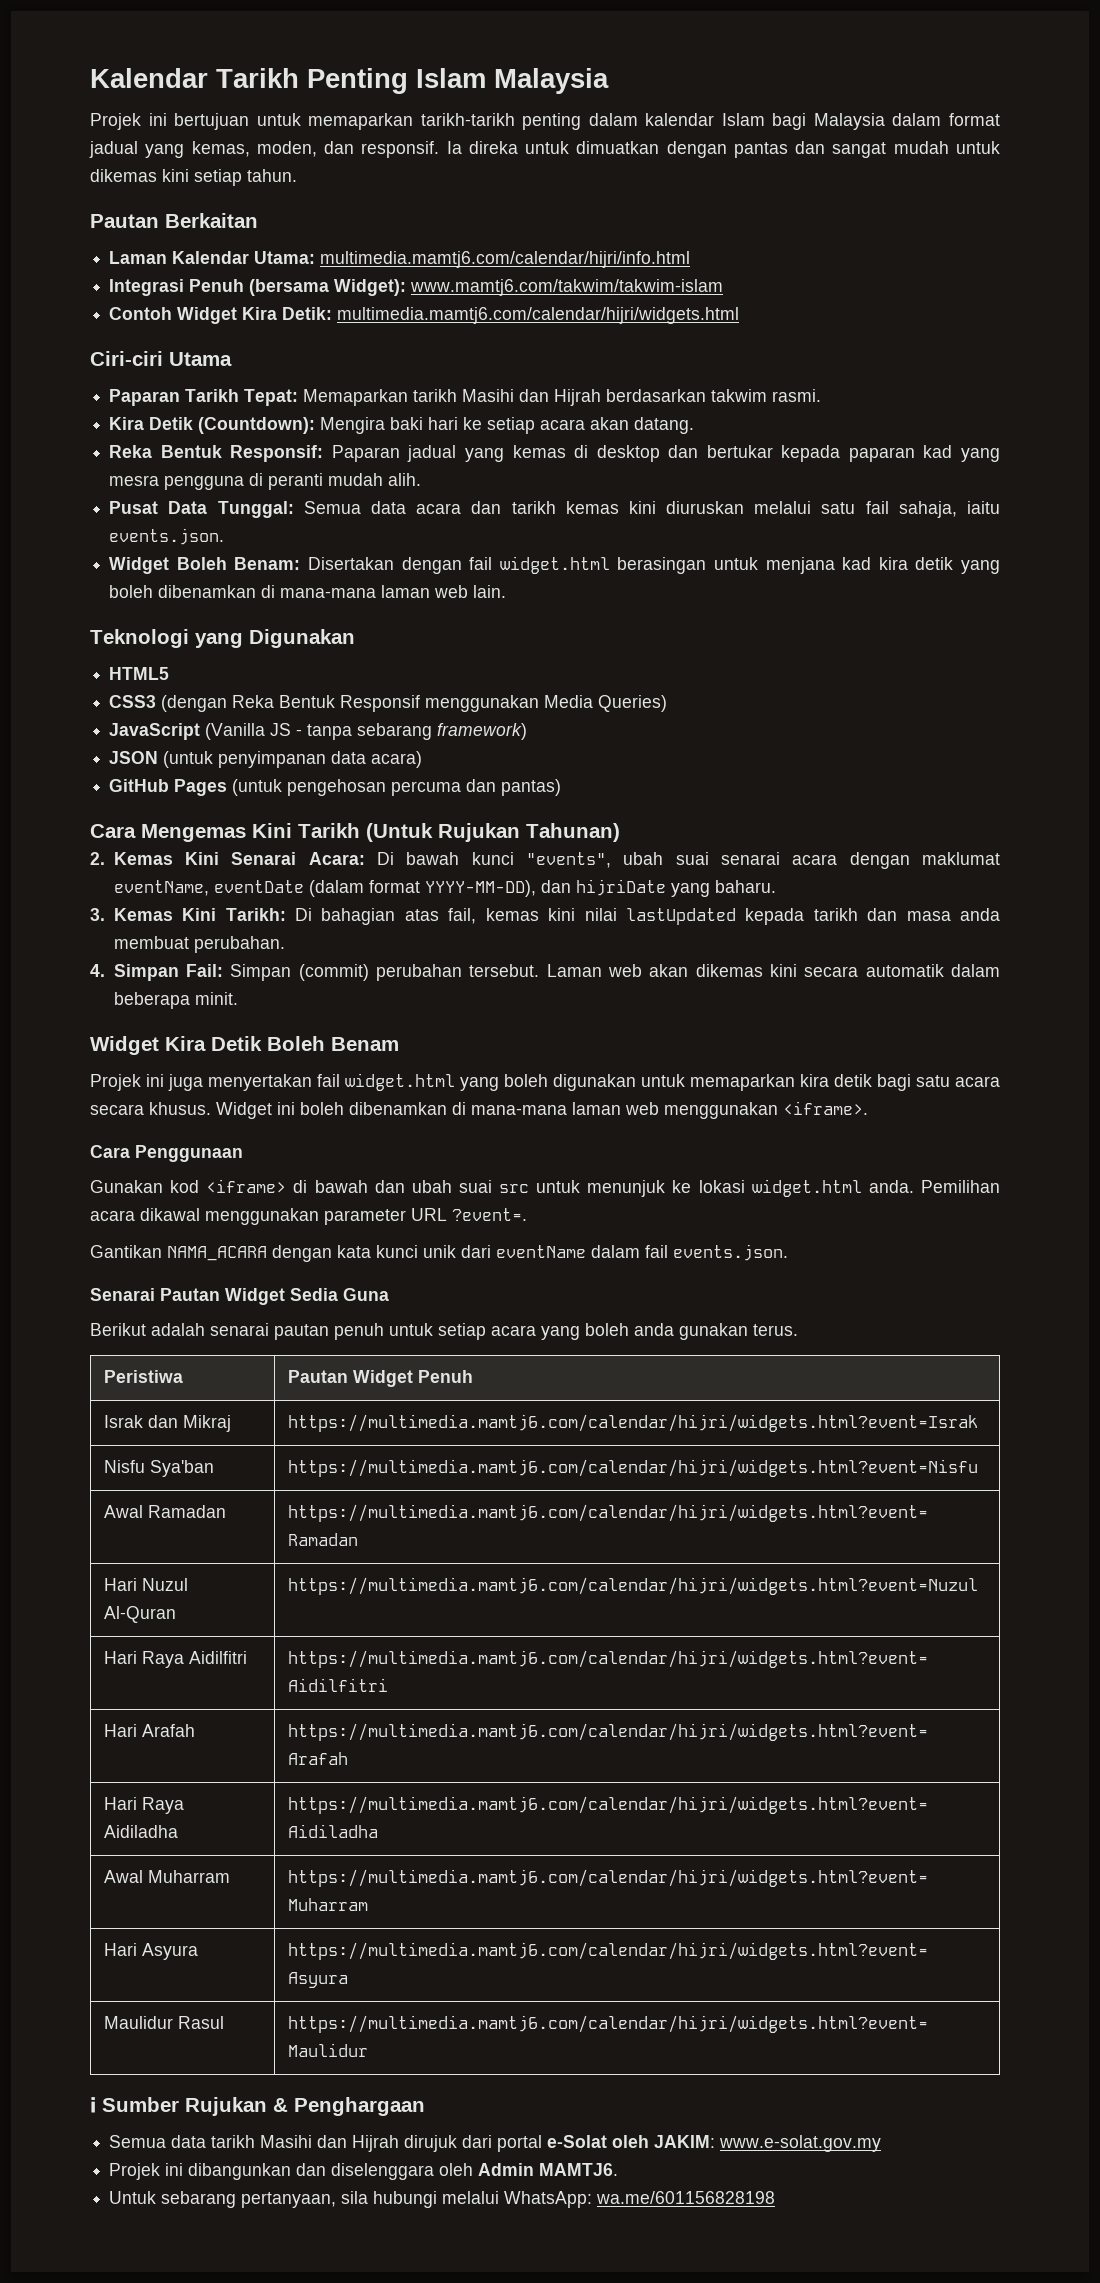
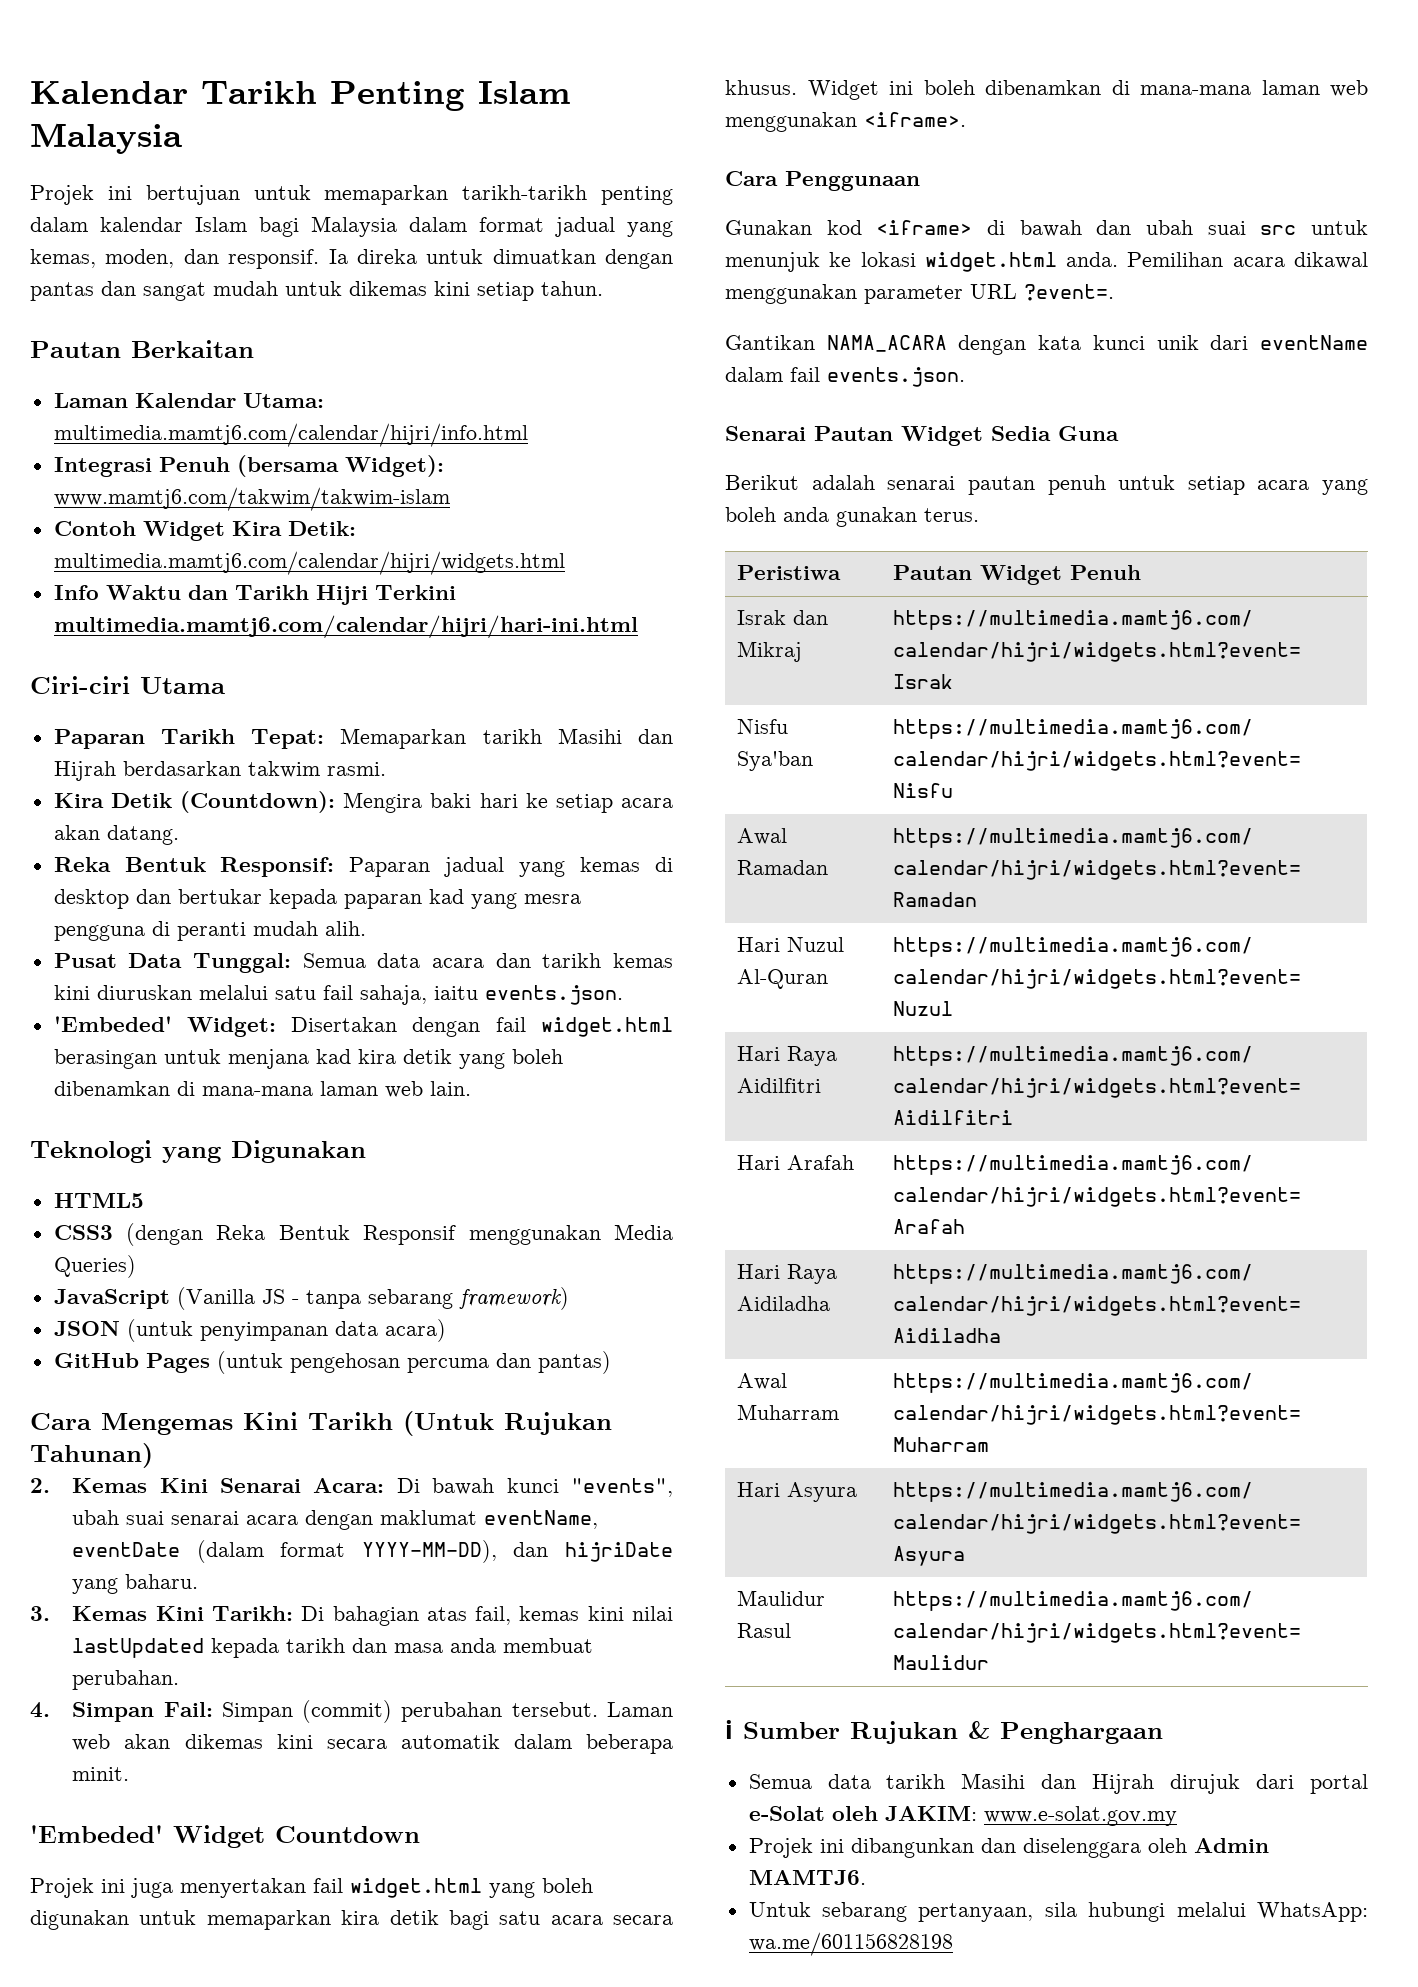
+ Info Waktu dan Tarikh Hijri Terkini multimedia.mamtj6.com/calendar/hijri/hari-ini.html
- Widget Boleh Benam: Disertakan dengan fail widget.html berasingan untuk menjana kad kira detik yang boleh dibenamkan di mana-mana laman web lain.
+ 'Embeded' Widget: Disertakan dengan fail widget.html berasingan untuk menjana kad kira detik yang boleh dibenamkan di mana-mana laman web lain.
- Widget Kira Detik Boleh Benam
+ 'Embeded' Widget Countdown

